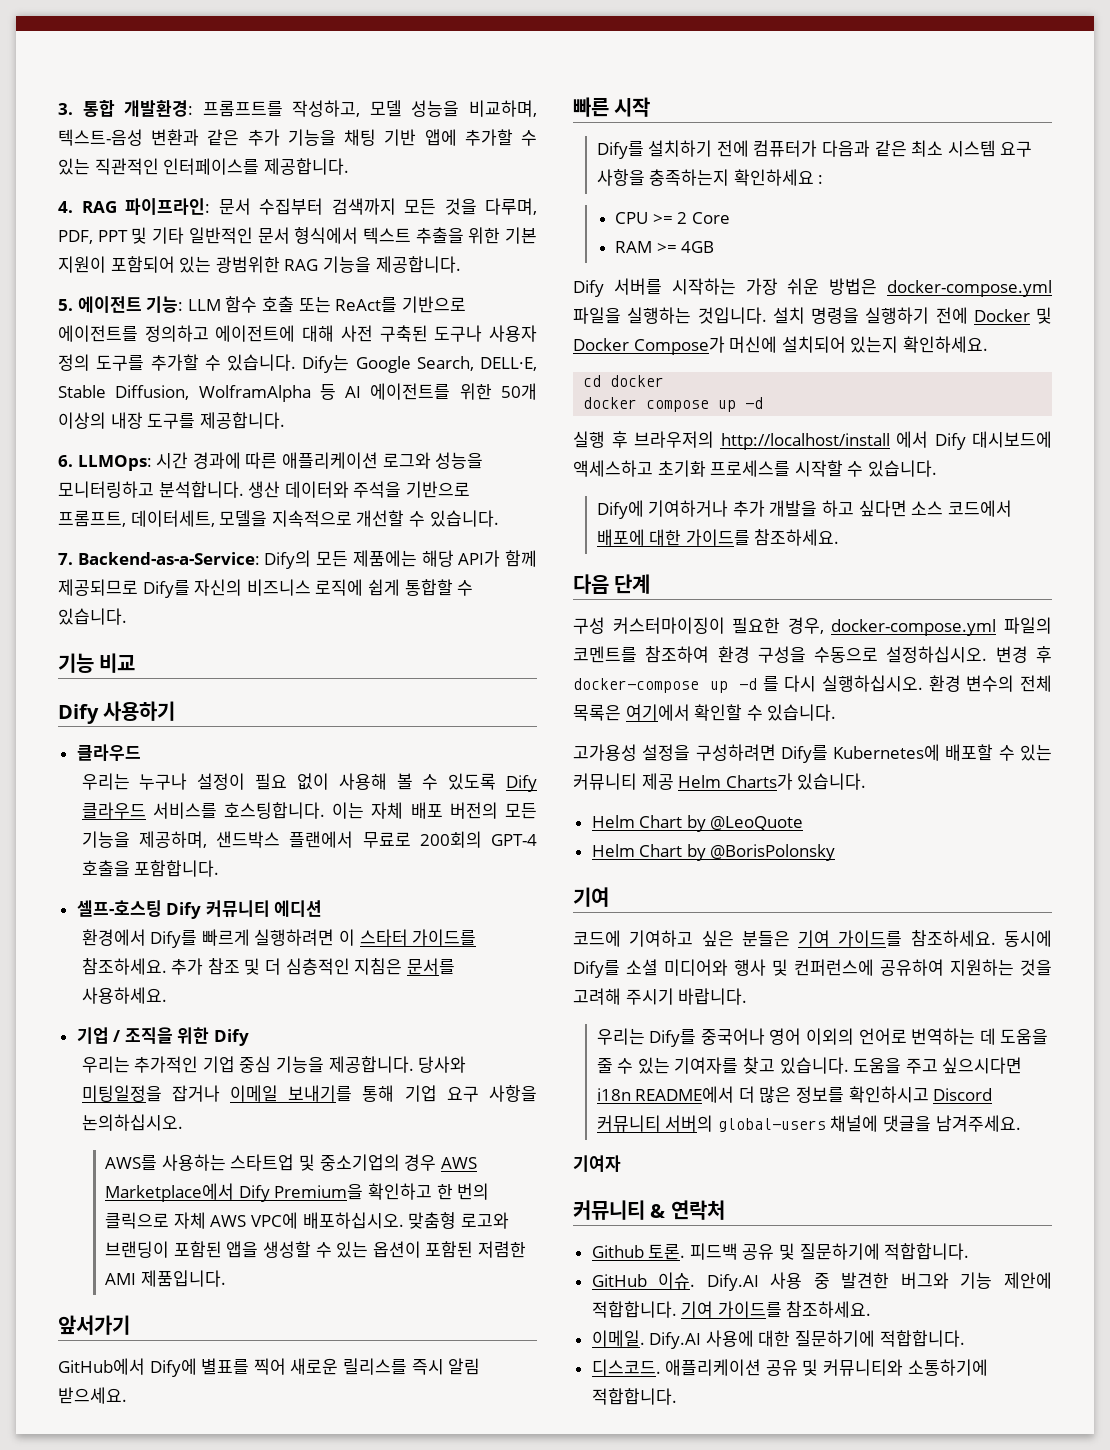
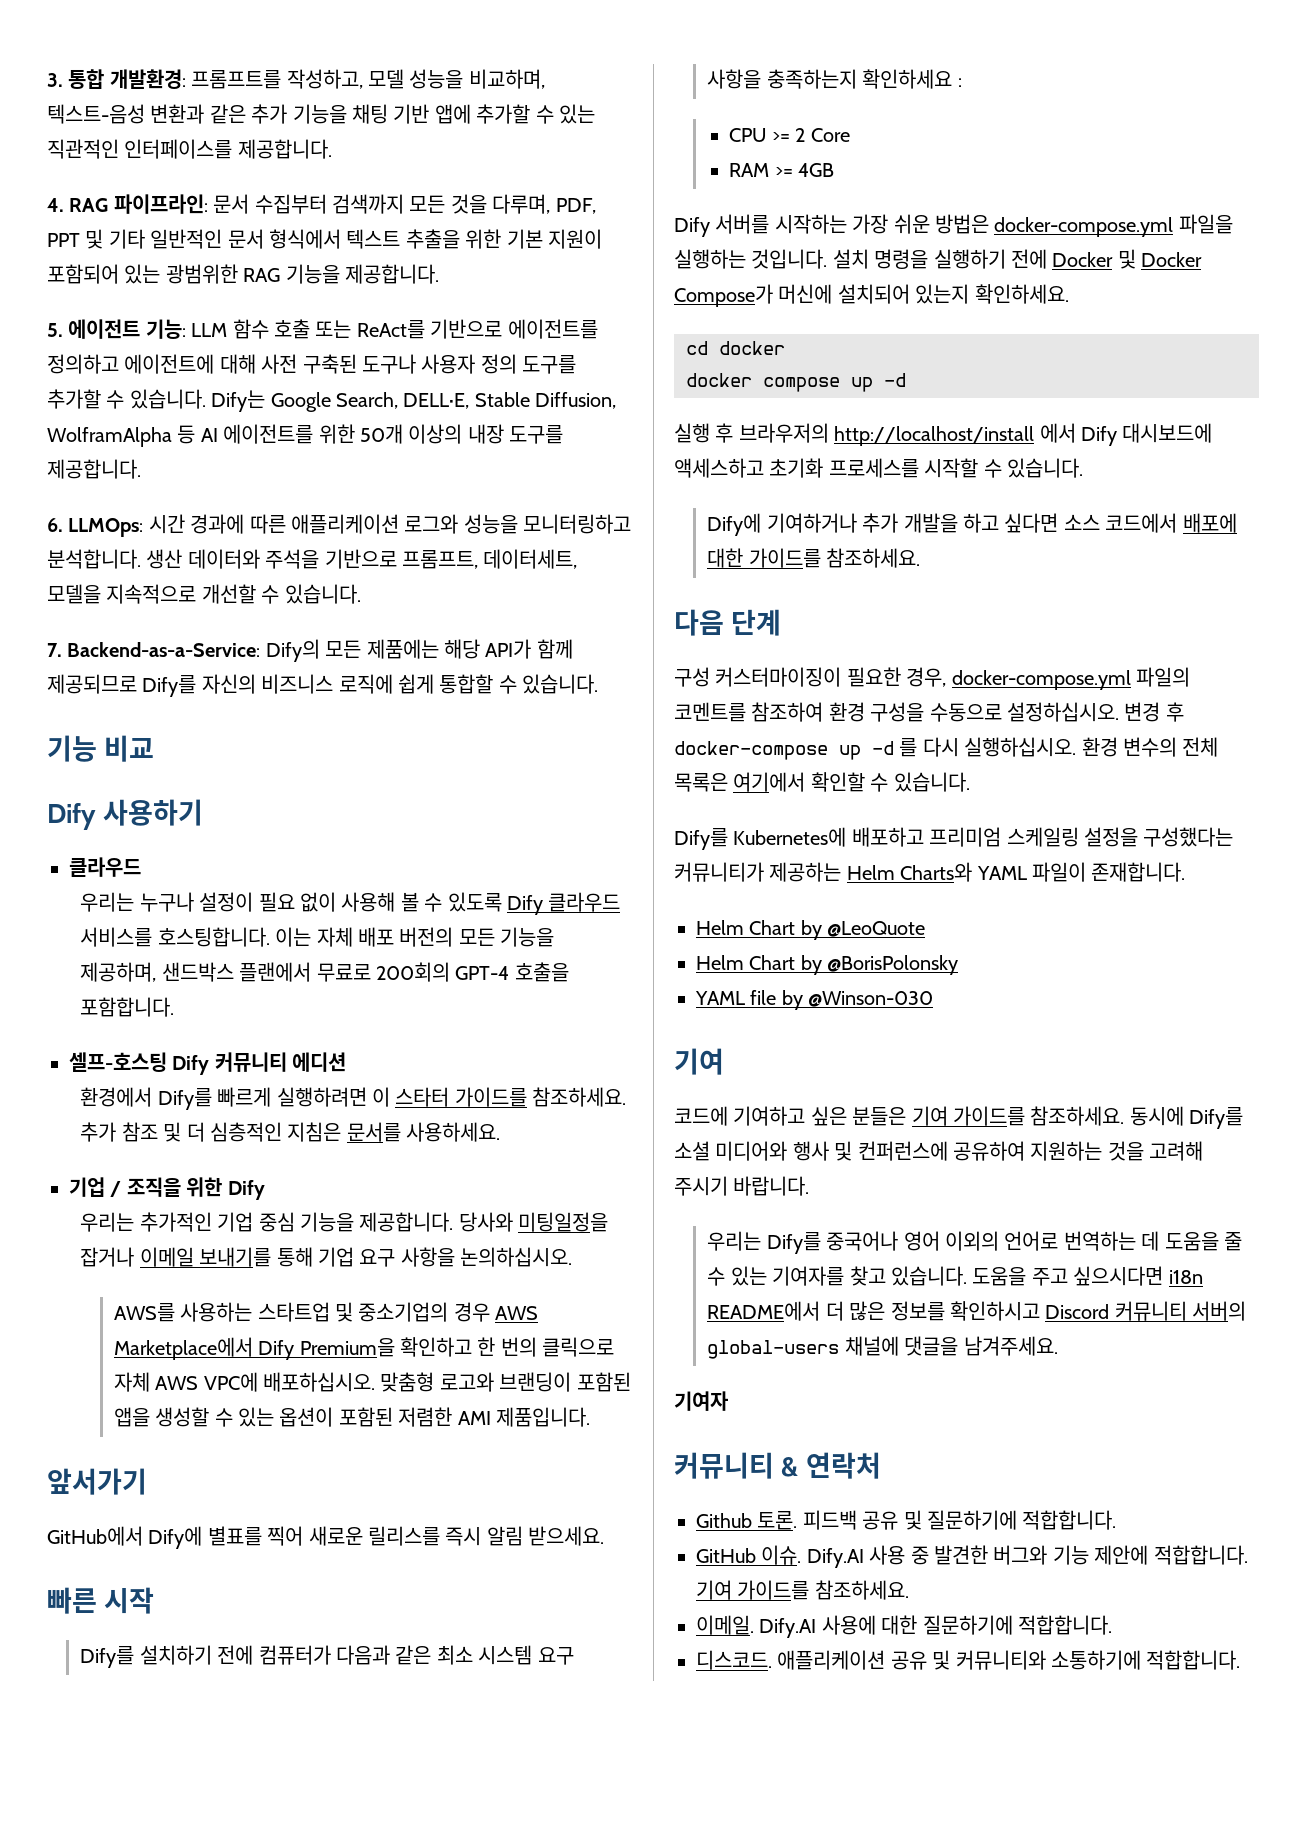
- 고가용성 설정을 구성하려면 Dify를 Kubernetes에 배포할 수 있는 커뮤니티 제공 Helm Charts가 있습니다.
+ Dify를 Kubernetes에 배포하고 프리미엄 스케일링 설정을 구성했다는 커뮤니티가 제공하는 Helm Charts와 YAML 파일이 존재합니다.
+ YAML file by @Winson-030

